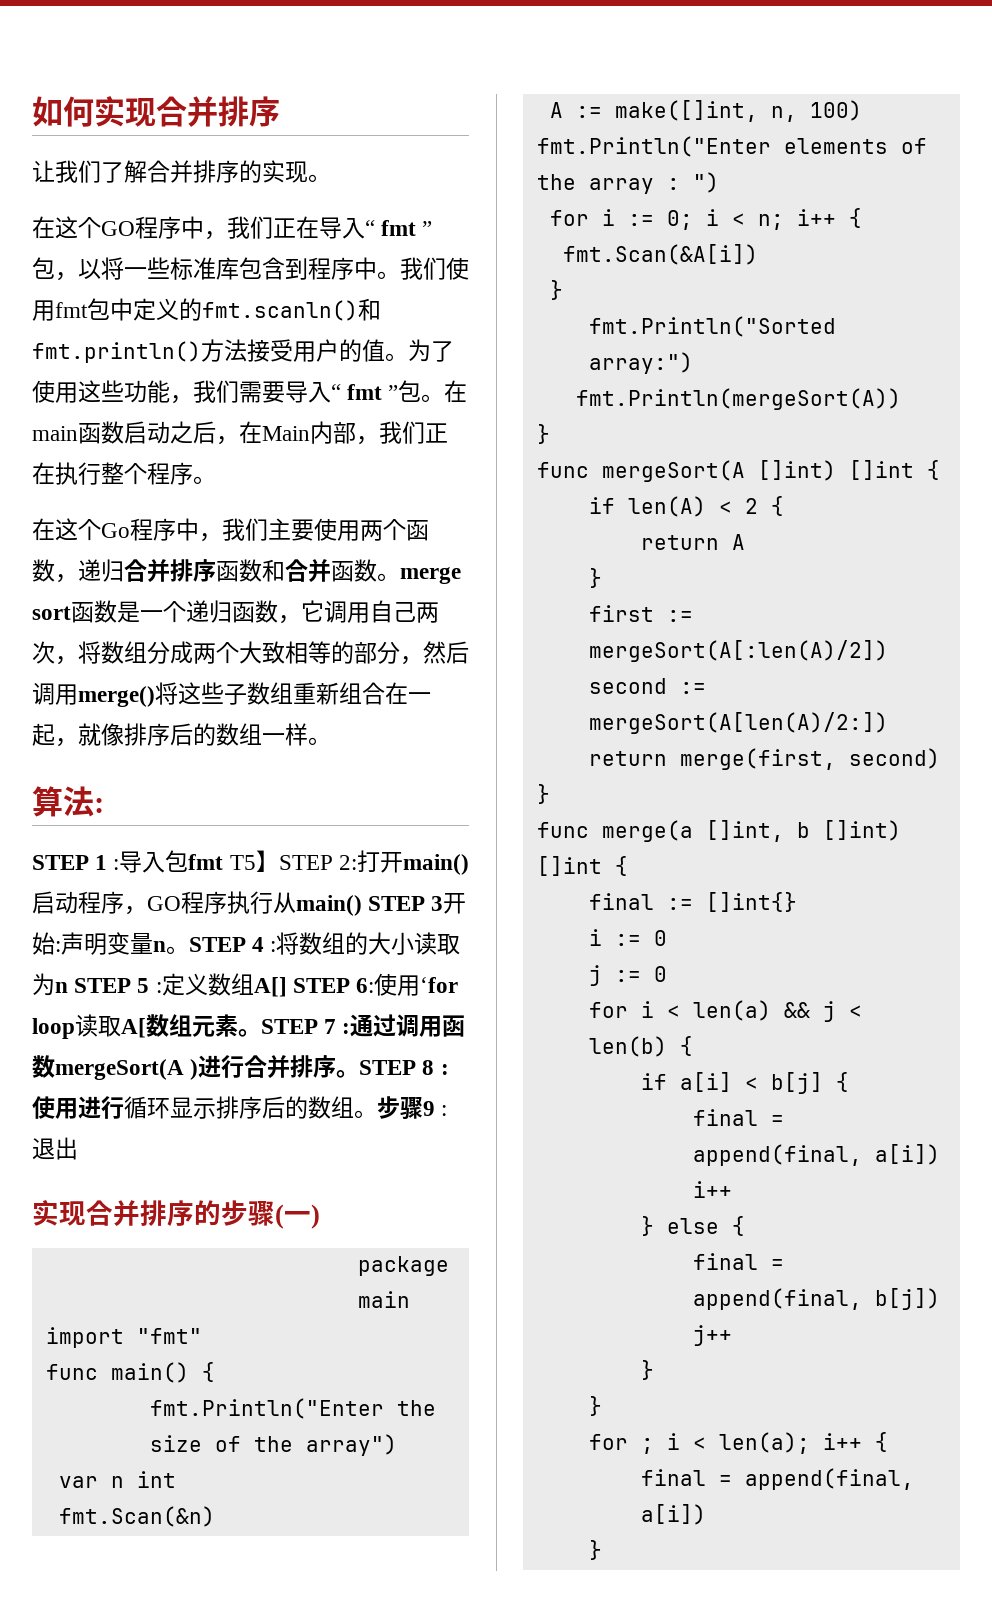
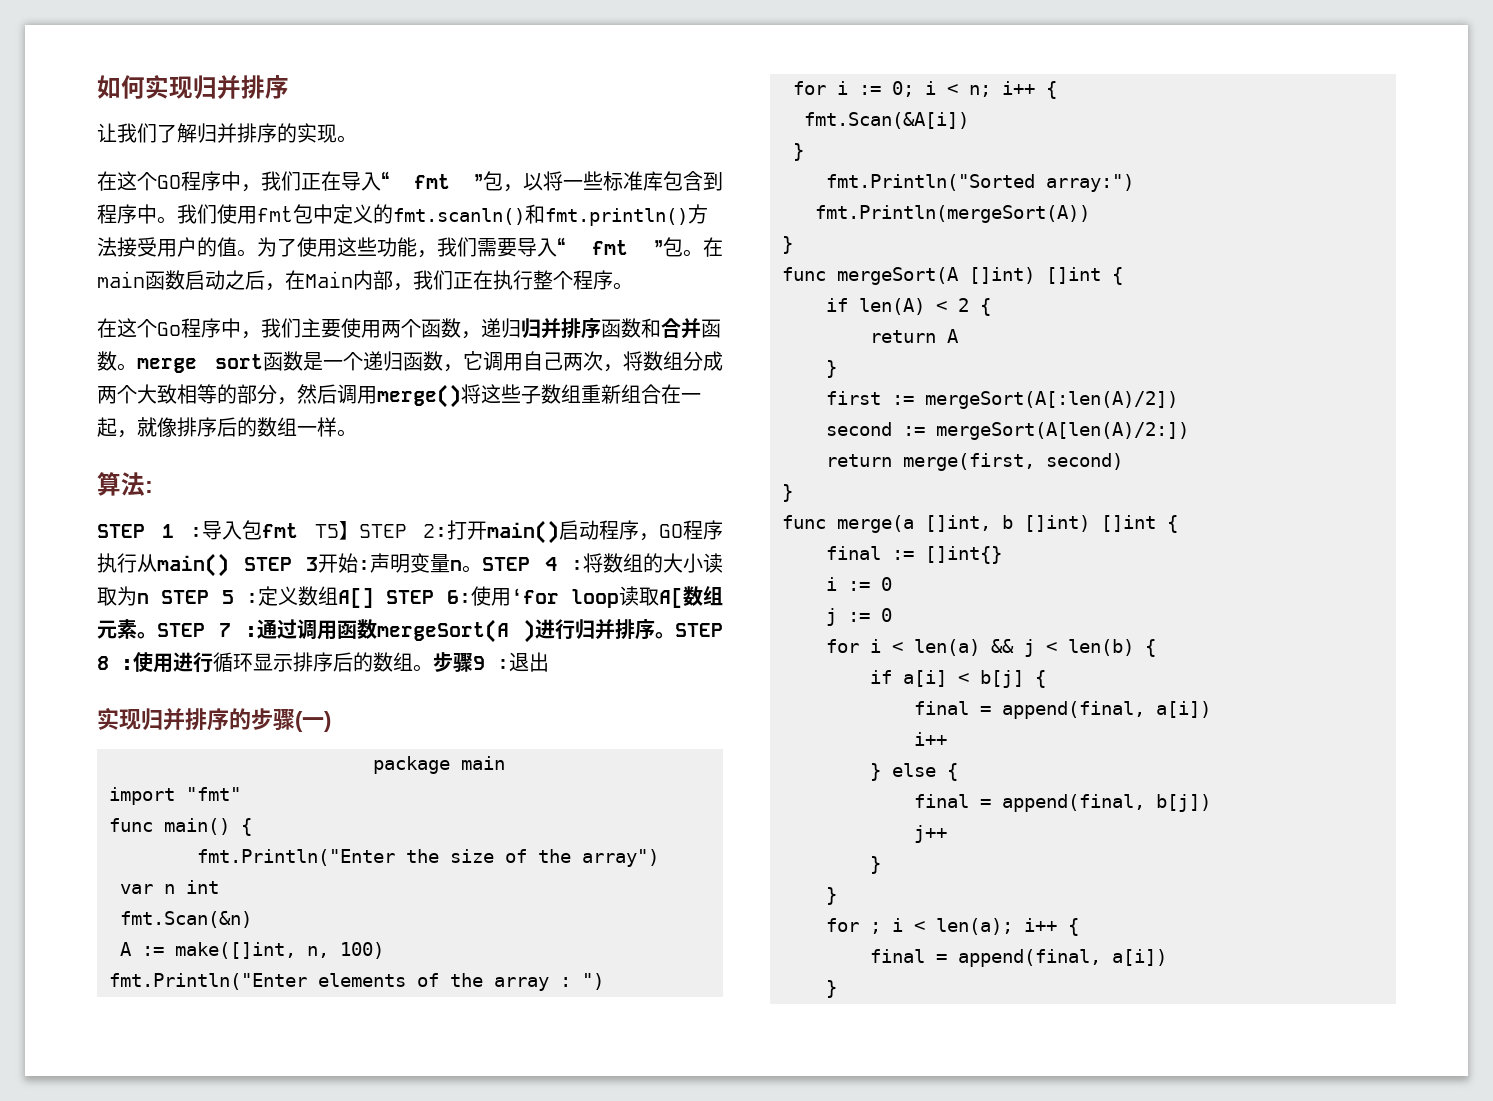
- 如何实现合并排序
+ 如何实现归并排序
- 让我们了解合并排序的实现。
+ 让我们了解归并排序的实现。
- 在这个Go程序中，我们主要使用两个函数，递归合并排序函数和合并函数。merge sort函数是一个递归函数，它调用自己两次，将数组分成两个大致相等的部分，然后调用merge()将这些子数组重新组合在一起，就像排序后的数组一样。
+ 在这个Go程序中，我们主要使用两个函数，递归归并排序函数和合并函数。merge sort函数是一个递归函数，它调用自己两次，将数组分成两个大致相等的部分，然后调用merge()将这些子数组重新组合在一起，就像排序后的数组一样。
- STEP 7 :通过调用函数mergeSort(A )进行合并排序。
+ STEP 7 :通过调用函数mergeSort(A )进行归并排序。
- 实现合并排序的步骤(一)
+ 实现归并排序的步骤(一)

